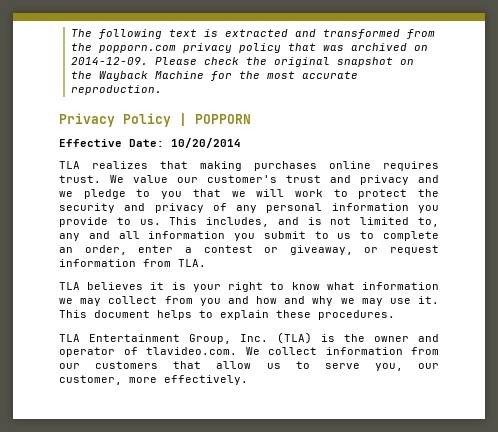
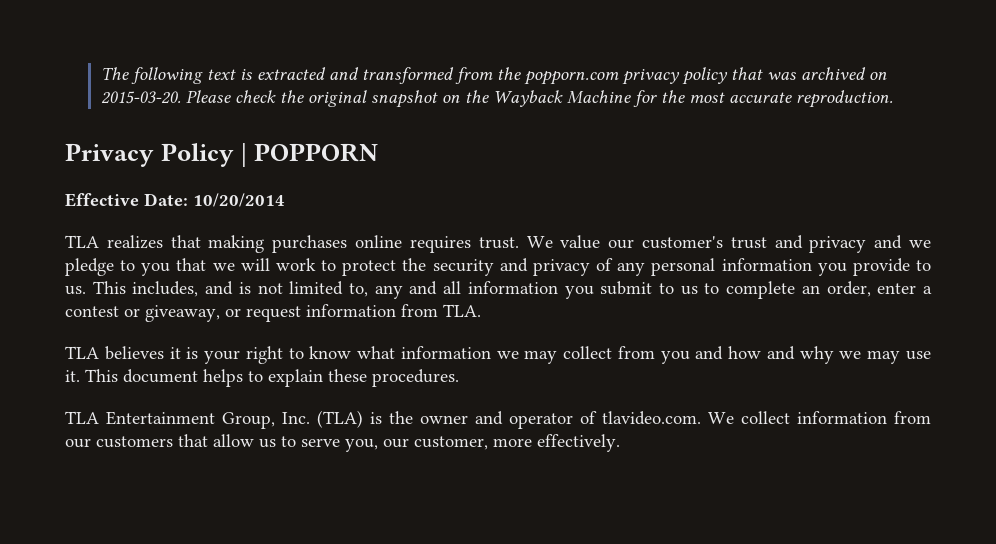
- The following text is extracted and transformed from the popporn.com privacy policy that was archived on 2014-12-09.
+ The following text is extracted and transformed from the popporn.com privacy policy that was archived on 2015-03-20.

